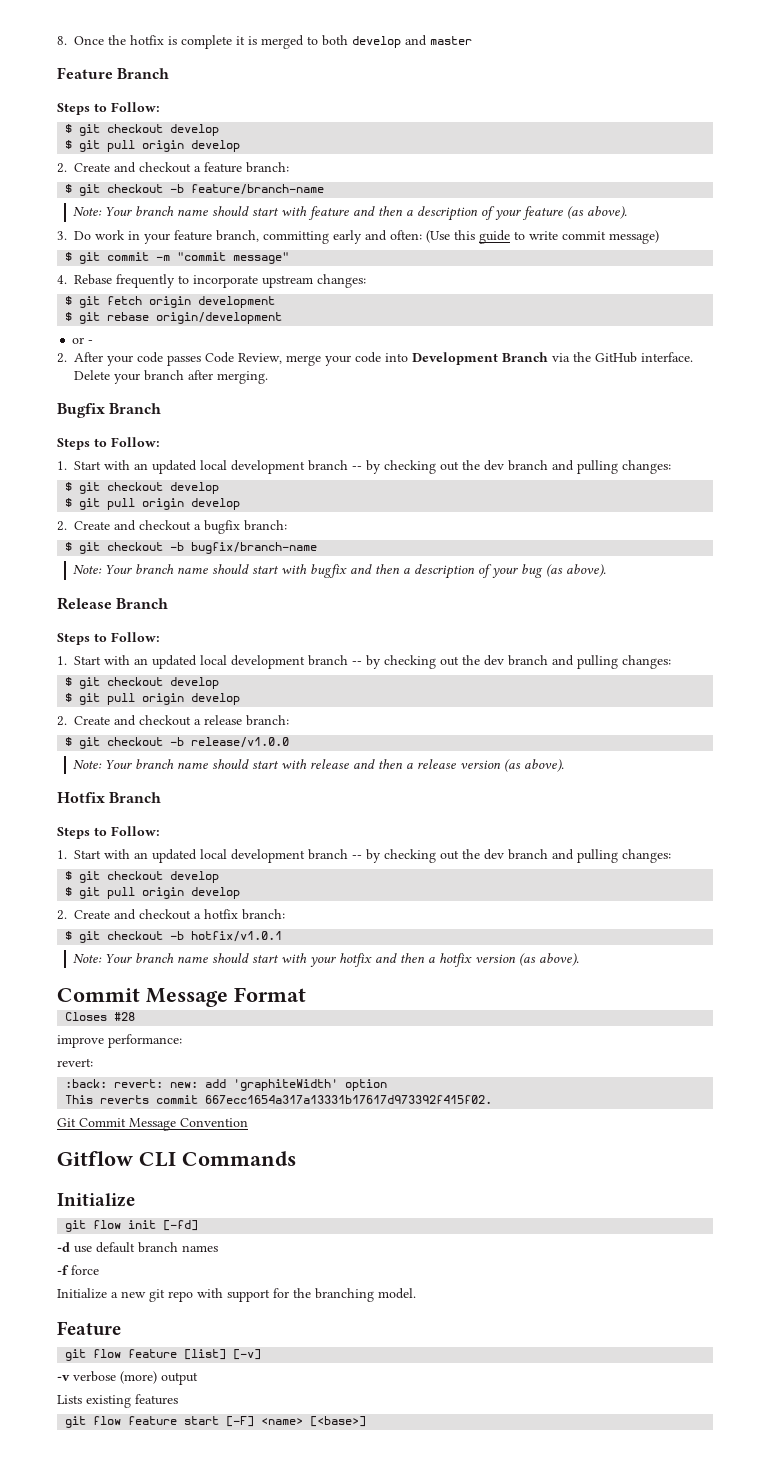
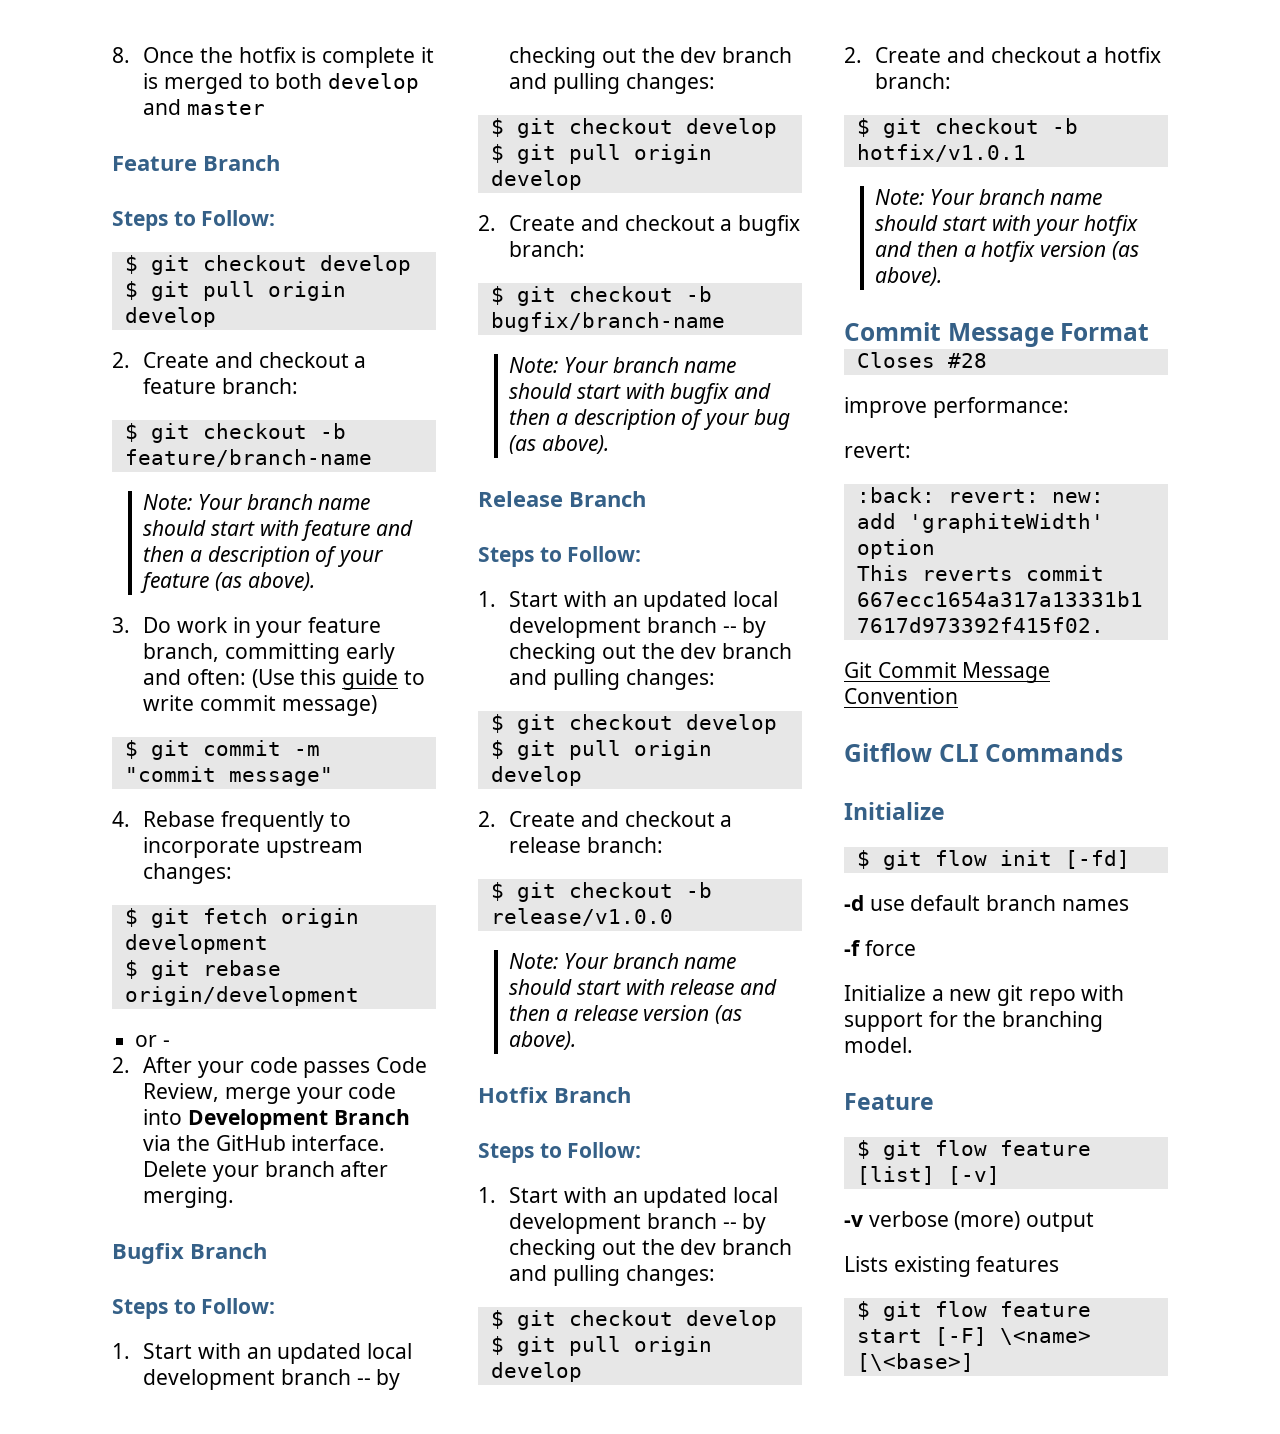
- git flow init [-fd]
+ $ git flow init [-fd]
- git flow feature [list] [-v]
+ $ git flow feature [list] [-v]
- git flow feature start [-F] <name> [<base>]
+ $ git flow feature start [-F] \<name> [\<base>]

